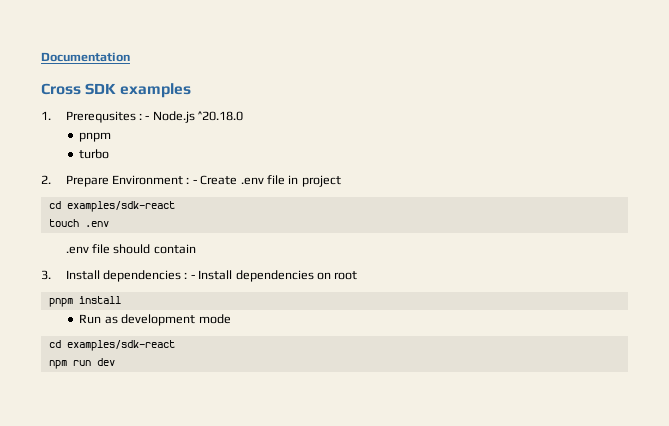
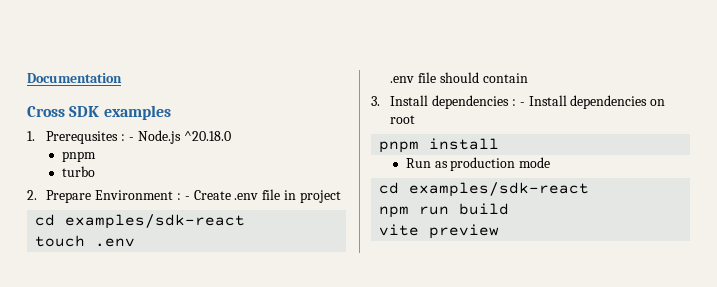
- Run as development mode
+ Run as production mode
- npm run dev
+ npm run build
+ vite preview

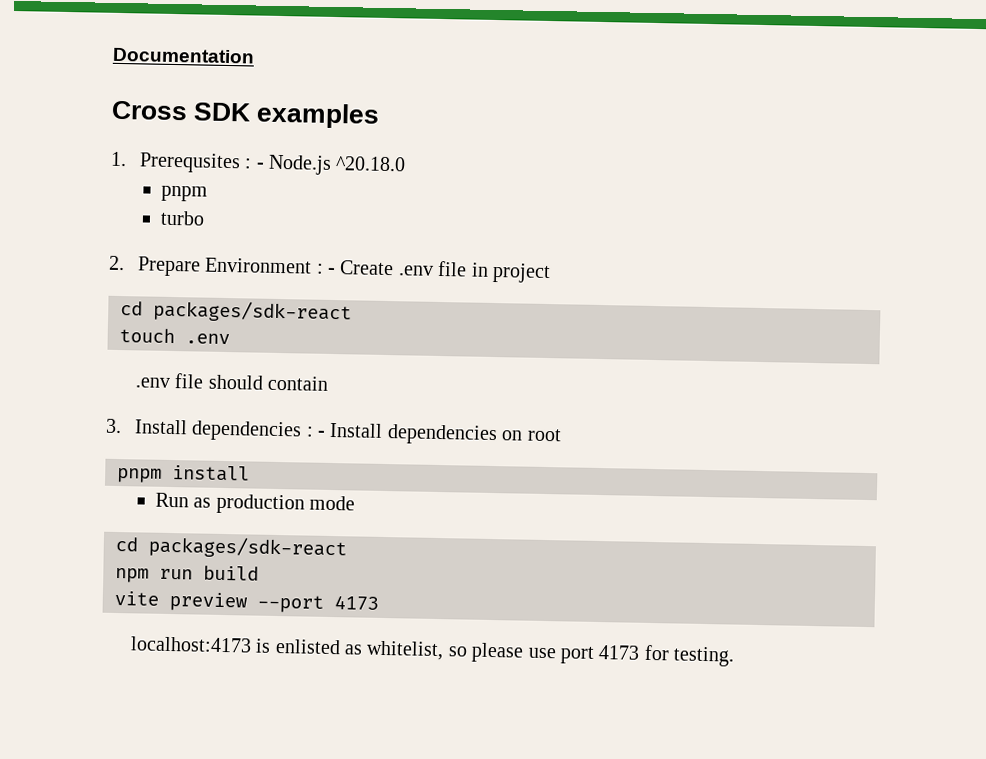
  2. Prepare Environment : - Create .env file in project
- cd examples/sdk-react
+ cd packages/sdk-react
  Run as production mode
- cd examples/sdk-react
+ cd packages/sdk-react
- vite preview
+ vite preview --port 4173
+ localhost:4173 is enlisted as whitelist, so please use port 4173 for testing.

